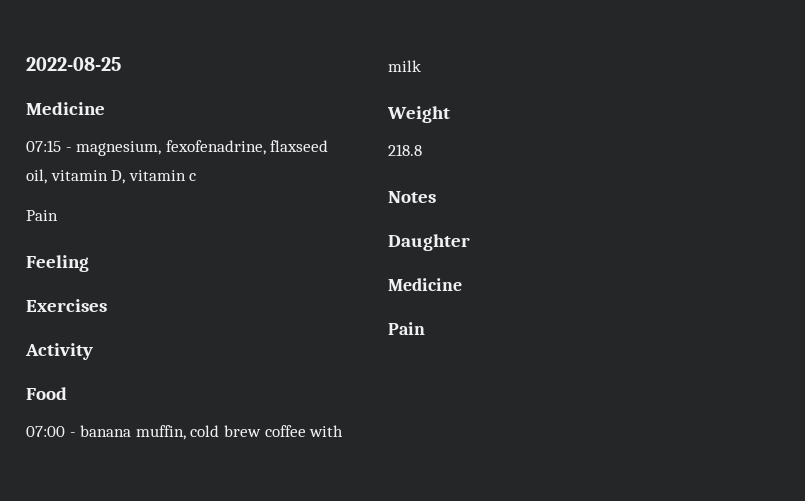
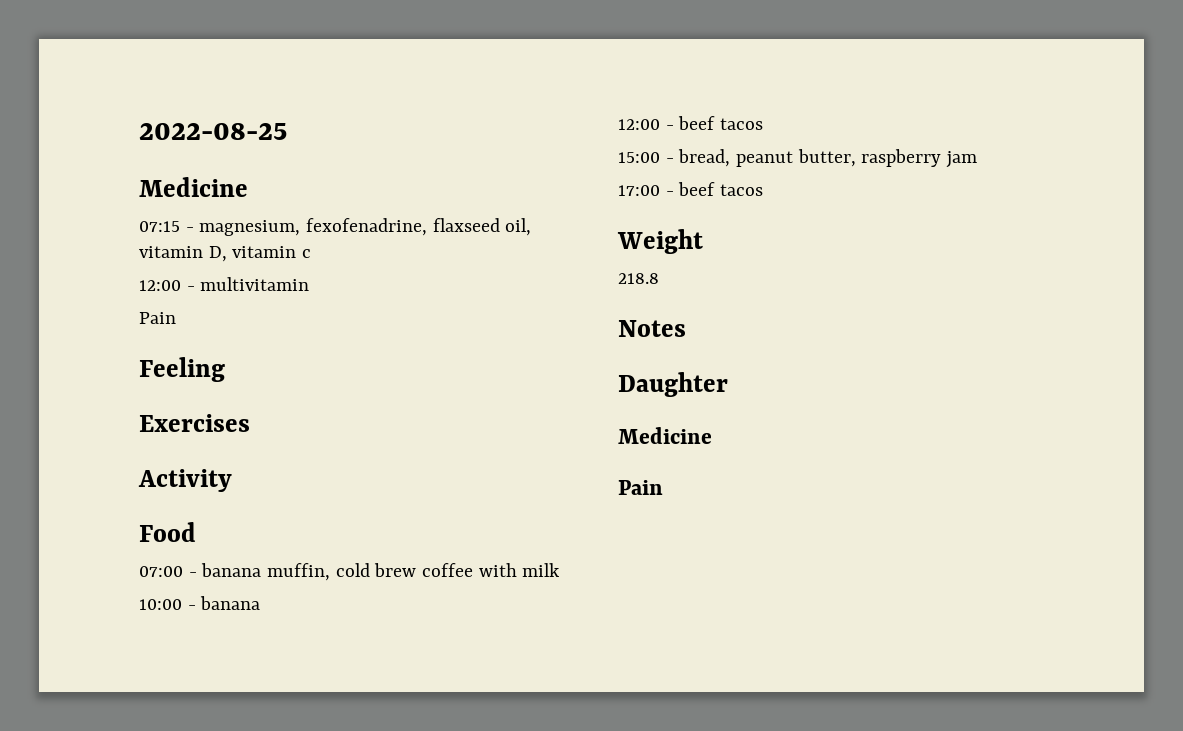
+ 12:00 - multivitamin
+ 10:00 - banana
+ 12:00 - beef tacos
+ 15:00 - bread, peanut butter, raspberry jam
+ 17:00 - beef tacos

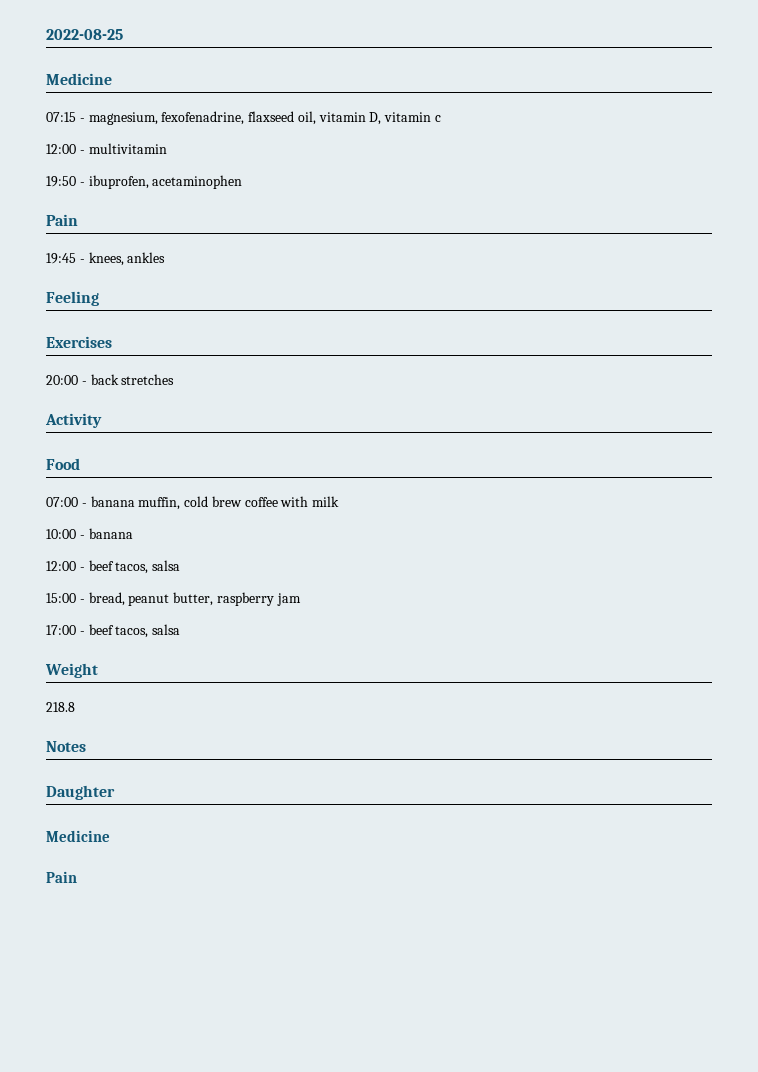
  12:00 - multivitamin
+ 19:50 - ibuprofen, acetaminophen
  Pain
+ 19:45 - knees, ankles
  Feeling
  Exercises
+ 20:00 - back stretches
- 12:00 - beef tacos
+ 12:00 - beef tacos, salsa
- 17:00 - beef tacos
+ 17:00 - beef tacos, salsa

